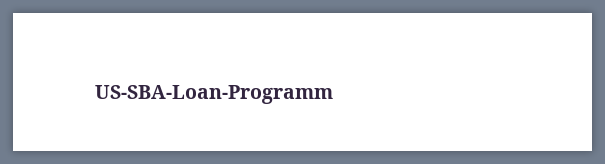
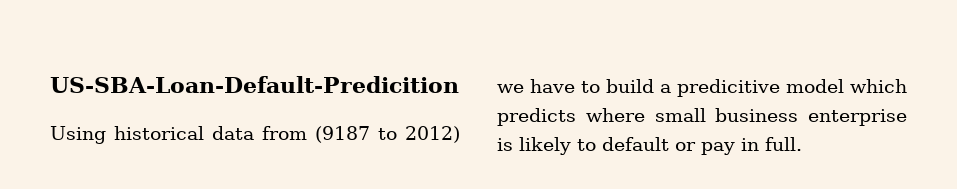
- US-SBA-Loan-Programm
+ US-SBA-Loan-Default-Predicition
+ Using historical data from (9187 to 2012) we have to build a predicitive model which predicts where small business enterprise is likely to default or pay in full.

